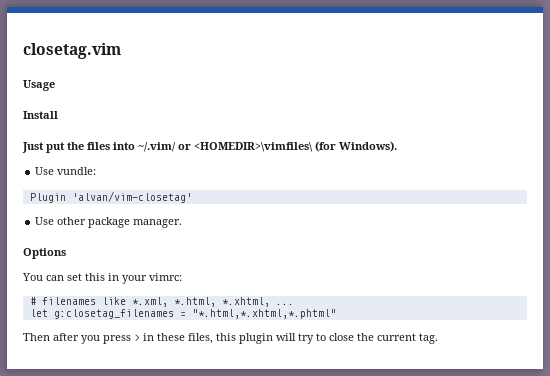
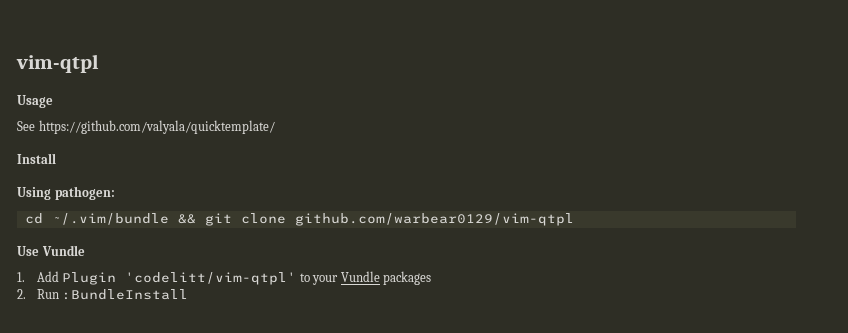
- closetag.vim
+ vim-qtpl
+ See https://github.com/valyala/quicktemplate/
- Just put the files into ~/.vim/ or <HOMEDIR>\vimfiles\ (for Windows).
- Use vundle:
- Plugin 'alvan/vim-closetag'
- Use other package manager.
- Options
- You can set this in your vimrc:
- # filenames like *.xml, *.html, *.xhtml, ...
- let g:closetag_filenames = "*.html,*.xhtml,*.phtml"
- Then after you press > in these files, this plugin will try to close the current tag.
+ Using pathogen:
+ cd ~/.vim/bundle && git clone github.com/warbear0129/vim-qtpl
+ Use Vundle
+ 1. Add Plugin 'codelitt/vim-qtpl' to your Vundle packages
+ 2. Run :BundleInstall

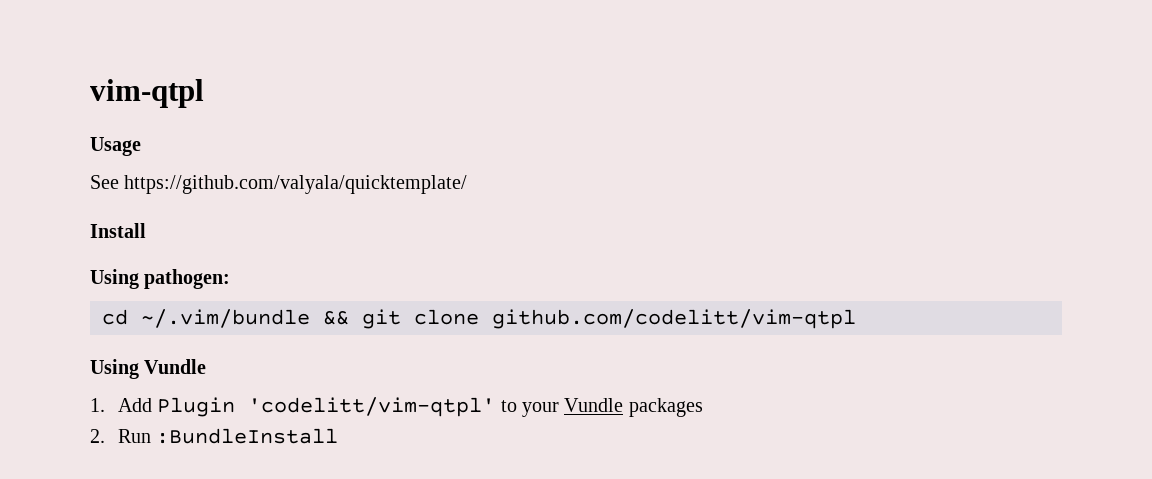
- cd ~/.vim/bundle && git clone github.com/warbear0129/vim-qtpl
- Use Vundle
+ cd ~/.vim/bundle && git clone github.com/codelitt/vim-qtpl
+ Using Vundle

